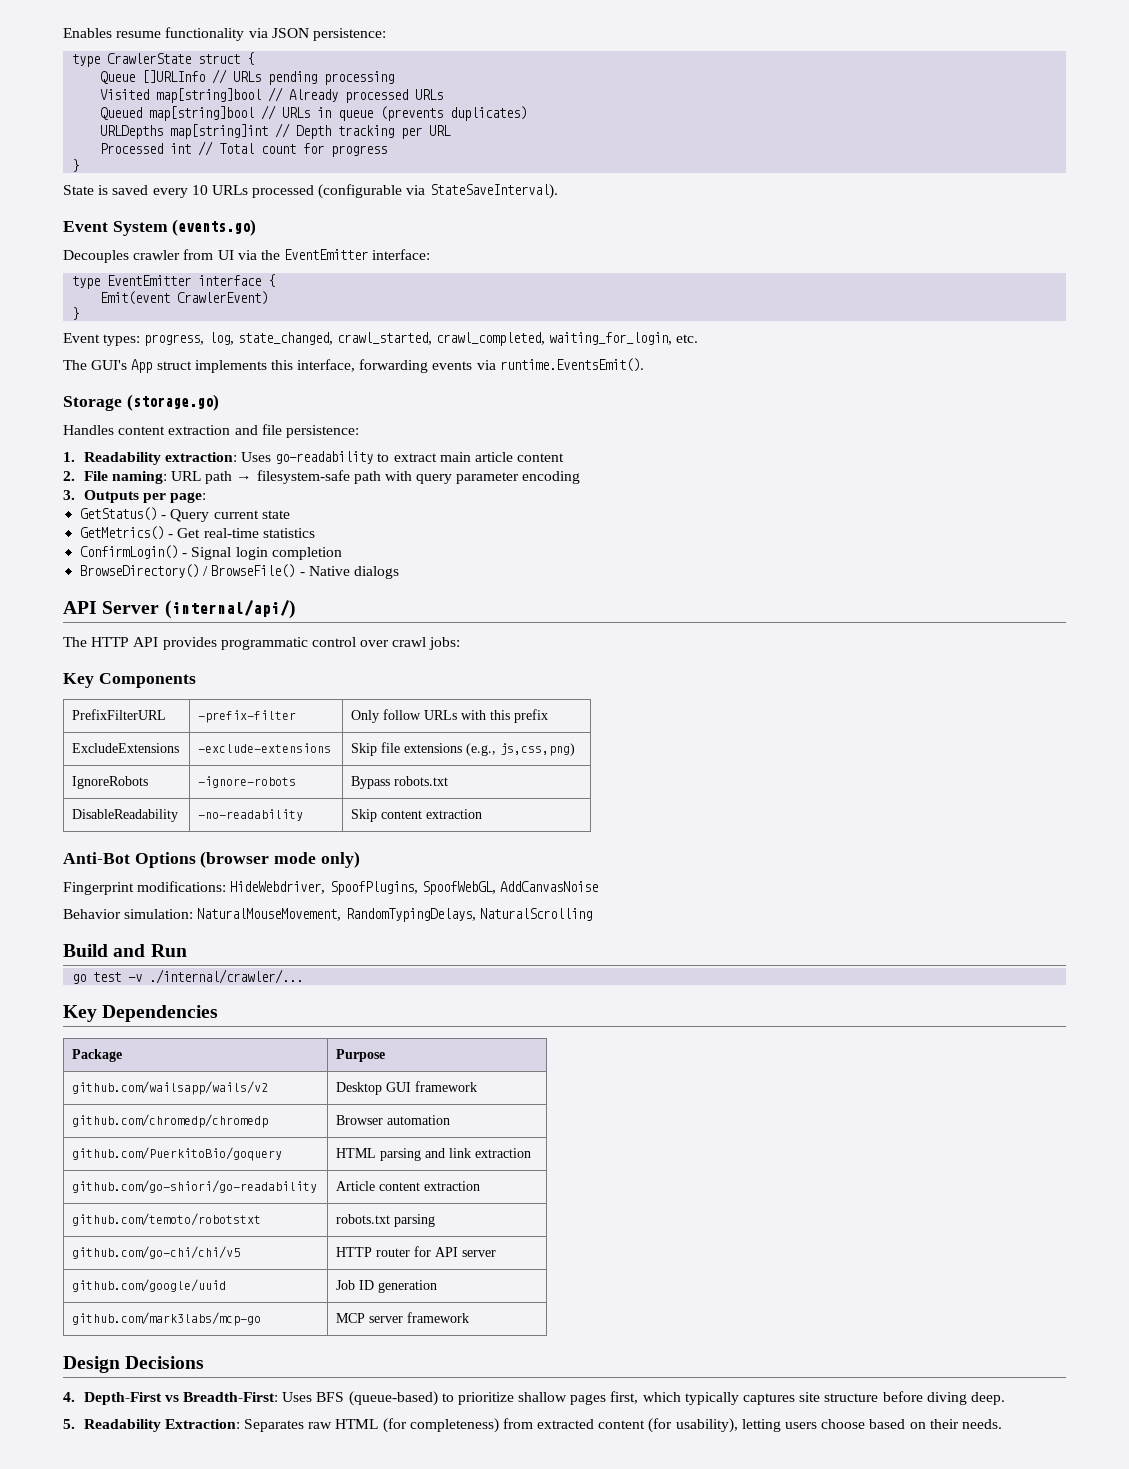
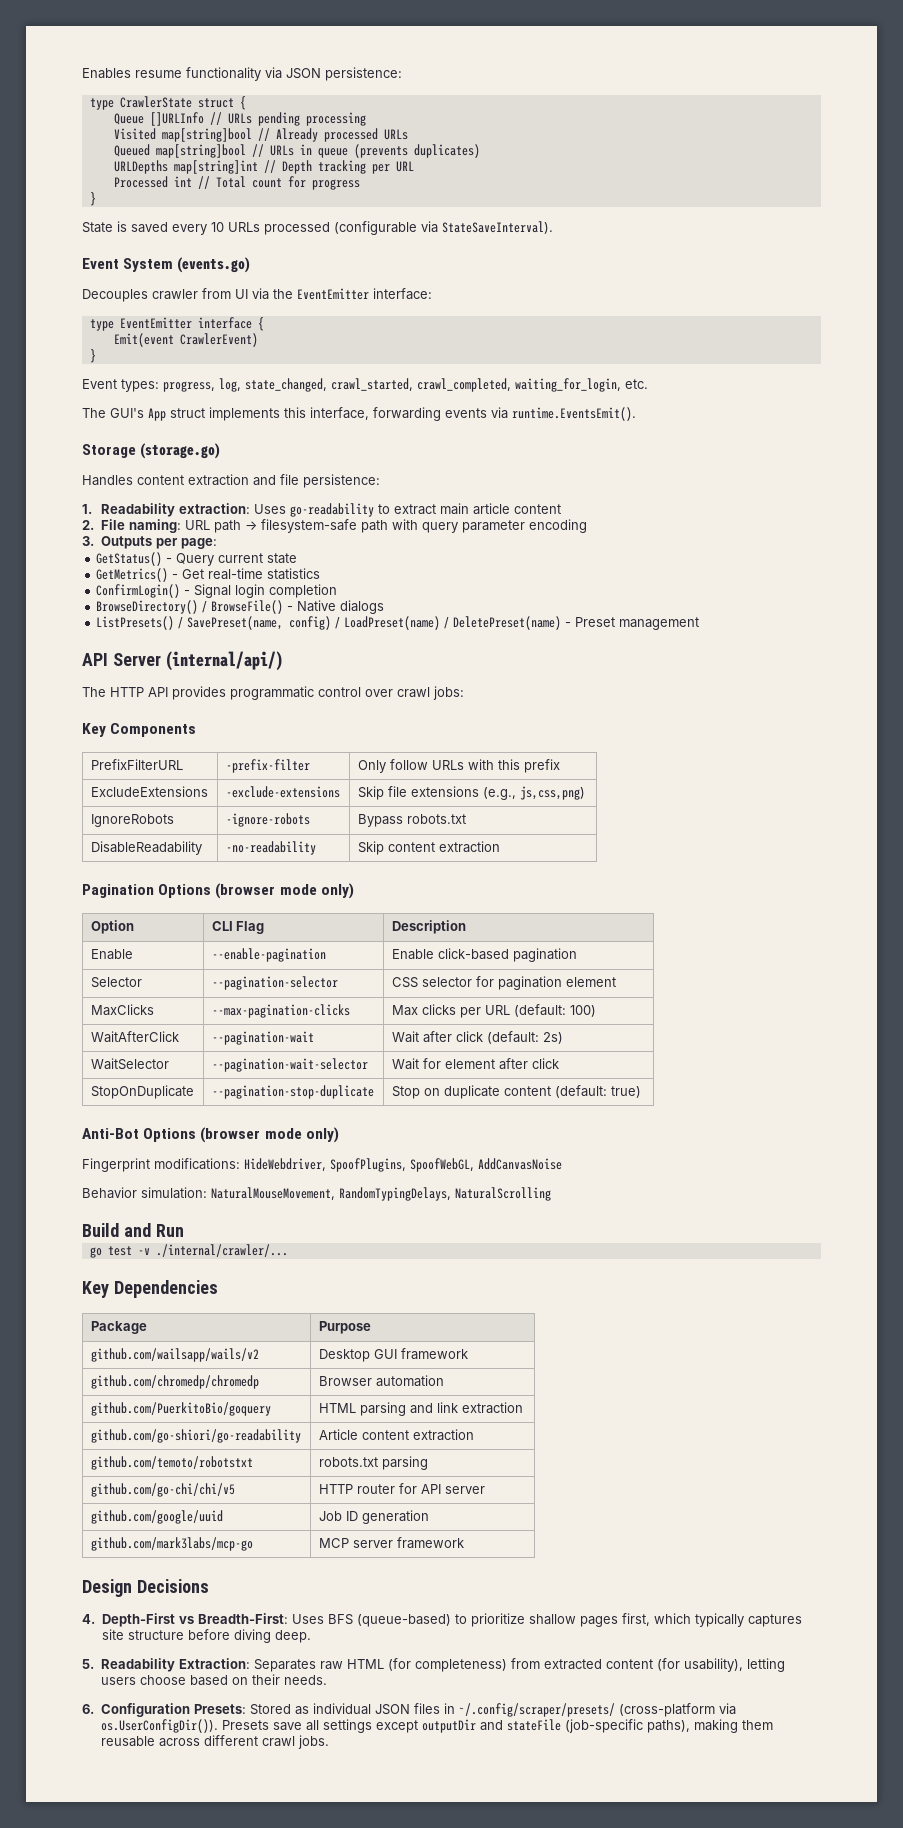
+ ListPresets() / SavePreset(name, config) / LoadPreset(name) / DeletePreset(name) - Preset management
+ Pagination Options (browser mode only)
+ Option | CLI Flag | Description
+ Enable | --enable-pagination | Enable click-based pagination
+ Selector | --pagination-selector | CSS selector for pagination element
+ MaxClicks | --max-pagination-clicks | Max clicks per URL (default: 100)
+ WaitAfterClick | --pagination-wait | Wait after click (default: 2s)
+ WaitSelector | --pagination-wait-selector | Wait for element after click
+ StopOnDuplicate | --pagination-stop-duplicate | Stop on duplicate content (default: true)
+ 6. Configuration Presets: Stored as individual JSON files in ~/.config/scraper/presets/ (cross-platform via os.UserConfigDir()). Presets save all settings except outputDir and stateFile (job-specific paths), making them reusable across different crawl jobs.

